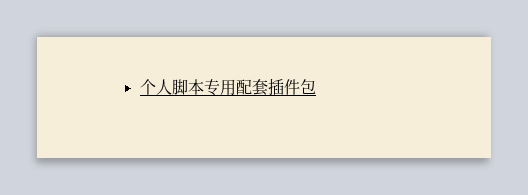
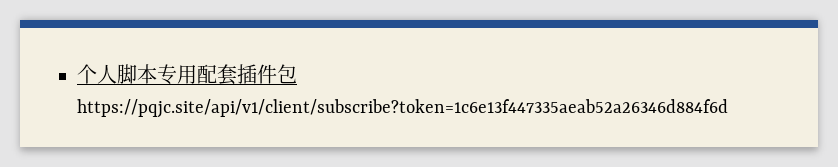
- 个人脚本专用配套插件包
+ 个人脚本专用配套插件包https://pqjc.site/api/v1/client/subscribe?token=1c6e13f447335aeab52a26346d884f6d

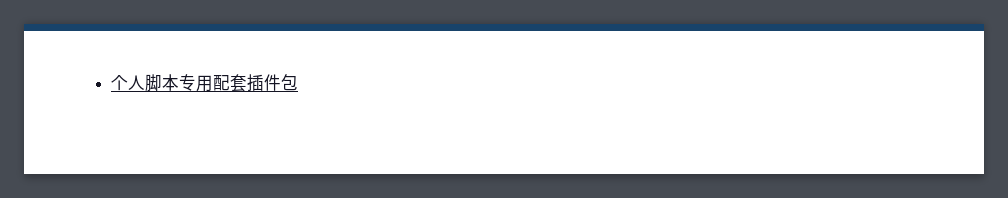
- 个人脚本专用配套插件包https://pqjc.site/api/v1/client/subscribe?token=1c6e13f447335aeab52a26346d884f6d
+ 个人脚本专用配套插件包

